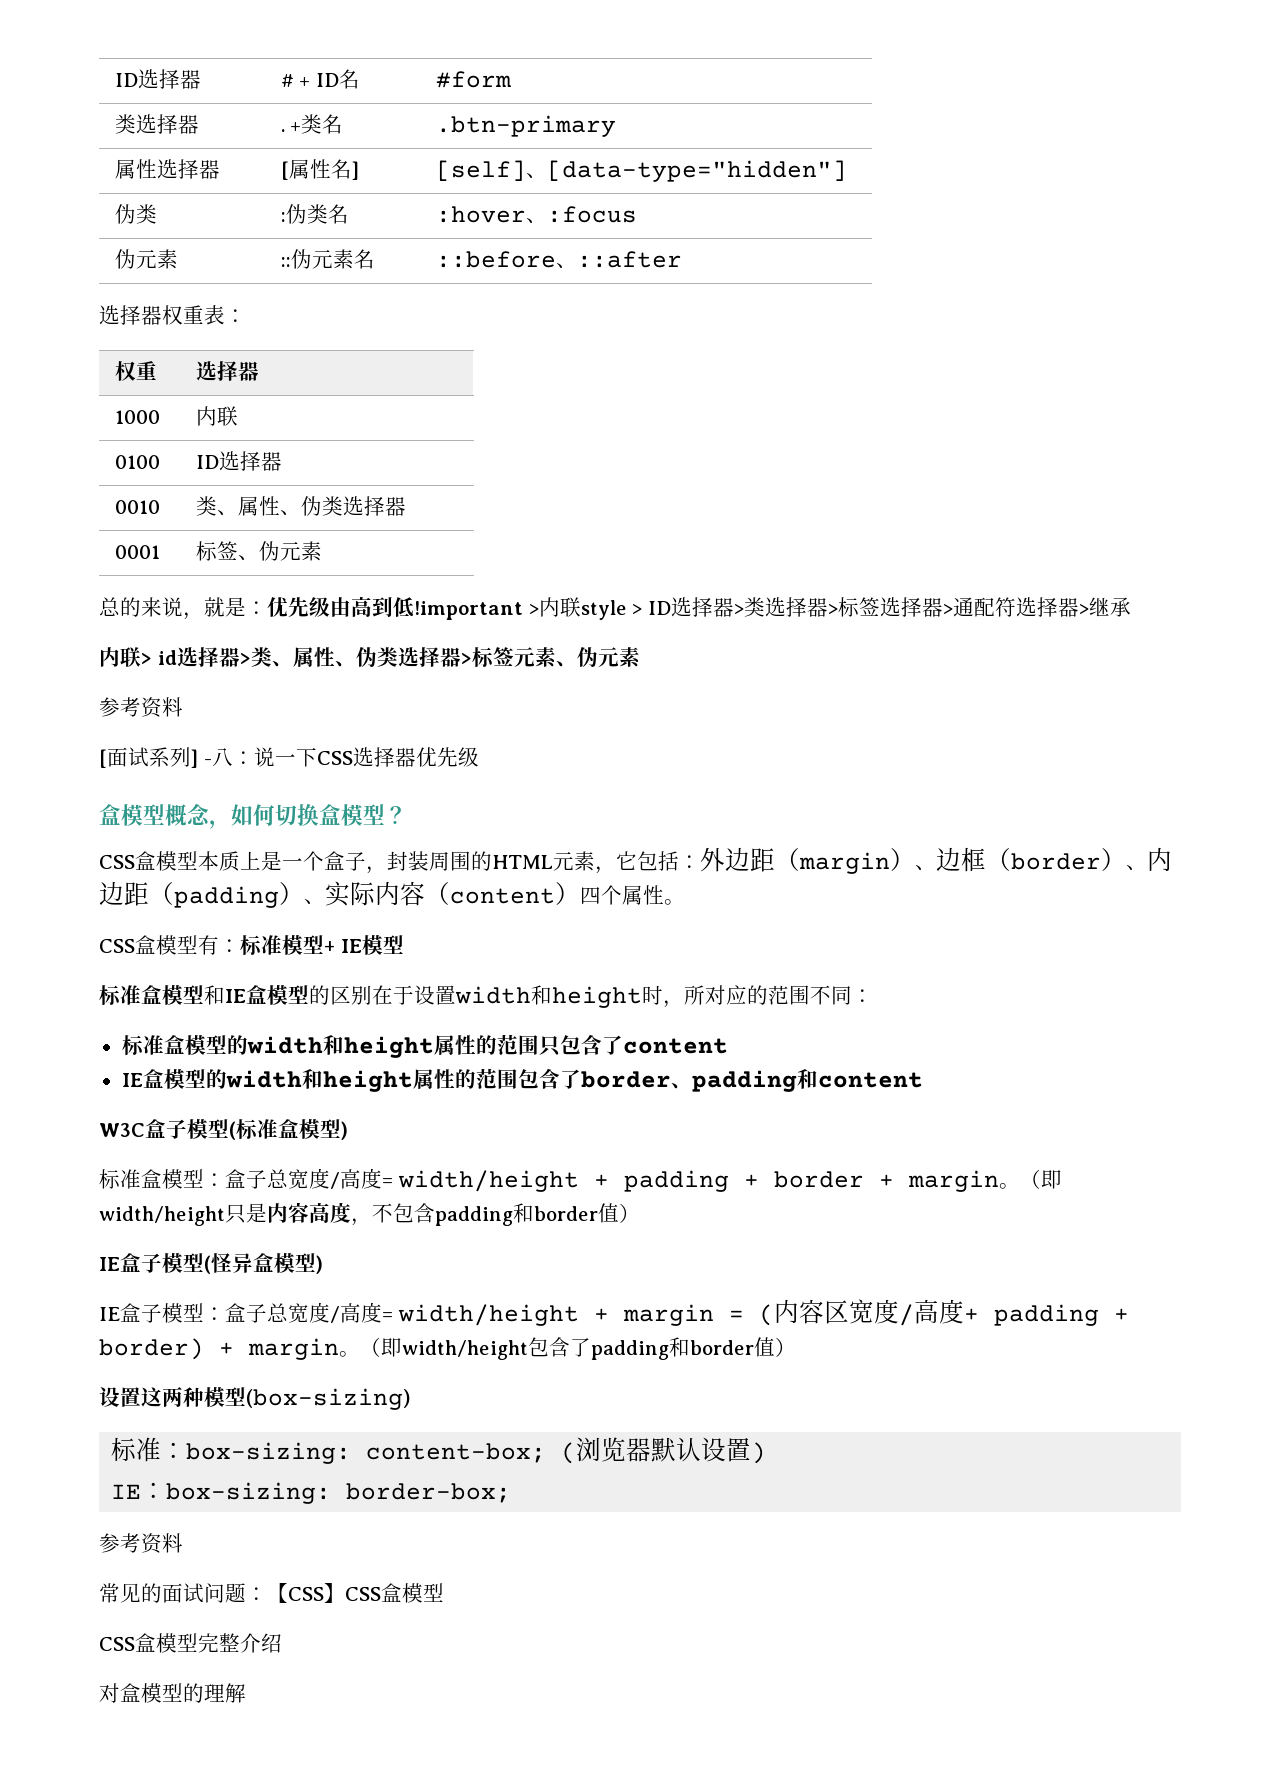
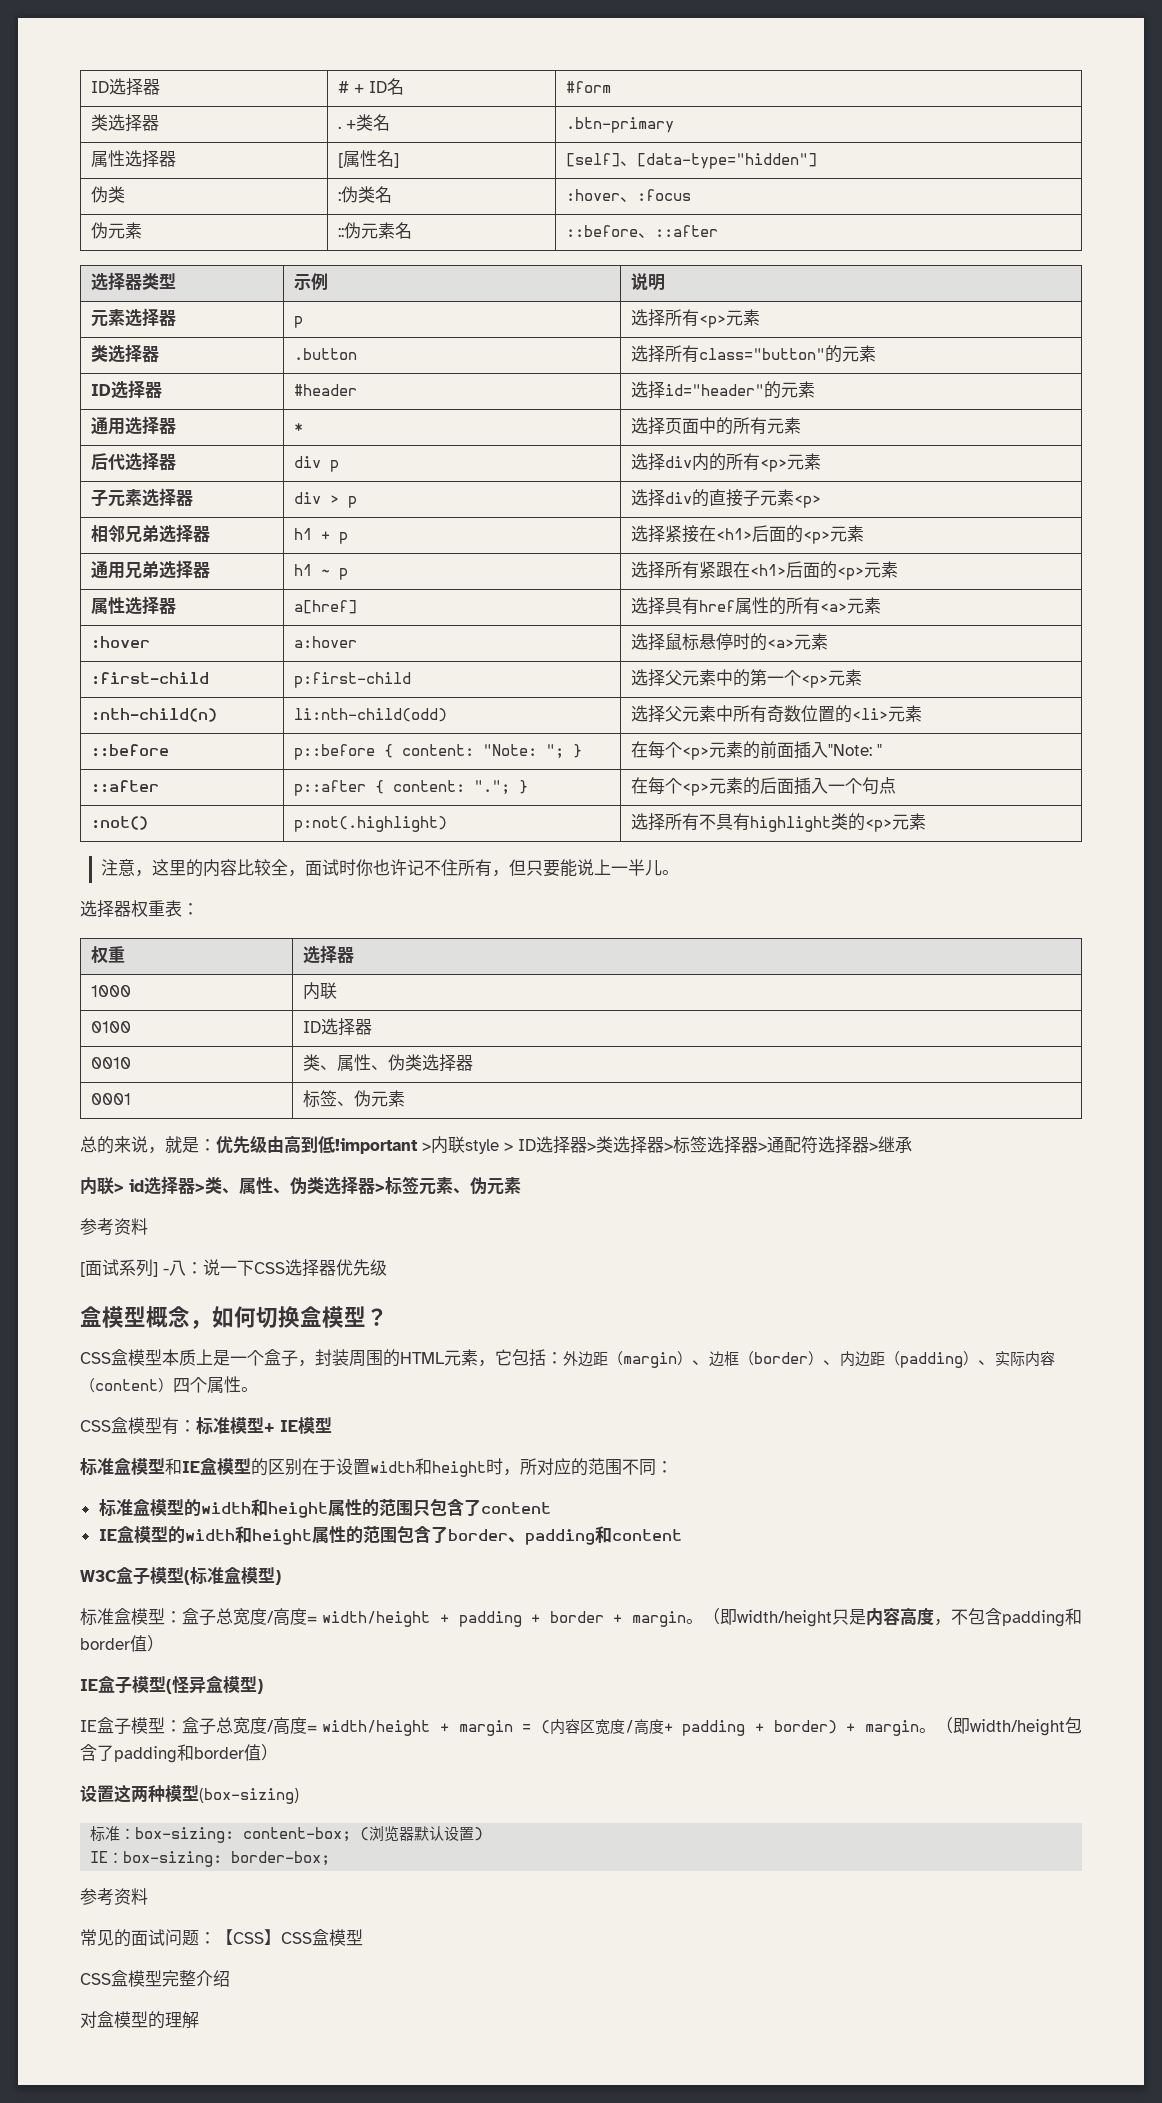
+ 选择器类型 | 示例 | 说明
+ 元素选择器 | p | 选择所有<p>元素
+ 类选择器 | .button | 选择所有class="button"的元素
+ ID选择器 | #header | 选择id="header"的元素
+ 通用选择器 | * | 选择页面中的所有元素
+ 后代选择器 | div p | 选择div内的所有<p>元素
+ 子元素选择器 | div > p | 选择div的直接子元素<p>
+ 相邻兄弟选择器 | h1 + p | 选择紧接在<h1>后面的<p>元素
+ 通用兄弟选择器 | h1 ~ p | 选择所有紧跟在<h1>后面的<p>元素
+ 属性选择器 | a[href] | 选择具有href属性的所有<a>元素
+ :hover | a:hover | 选择鼠标悬停时的<a>元素
+ :first-child | p:first-child | 选择父元素中的第一个<p>元素
+ :nth-child(n) | li:nth-child(odd) | 选择父元素中所有奇数位置的<li>元素
+ ::before | p::before { content: "Note: "; } | 在每个<p>元素的前面插入"Note: "
+ ::after | p::after { content: "."; } | 在每个<p>元素的后面插入一个句点
+ :not() | p:not(.highlight) | 选择所有不具有highlight类的<p>元素
+ 注意，这里的内容比较全，面试时你也许记不住所有，但只要能说上一半儿。

